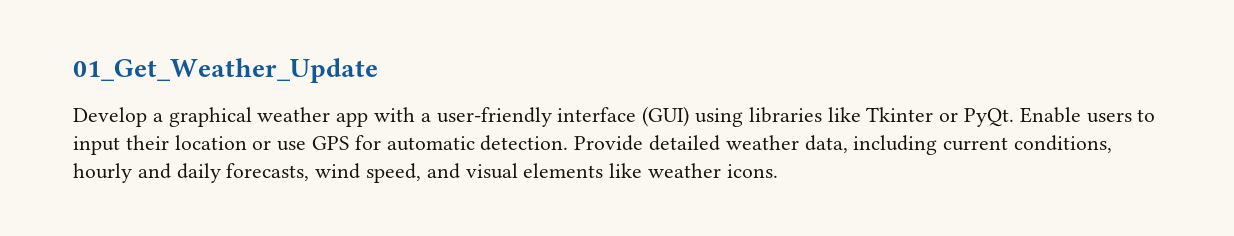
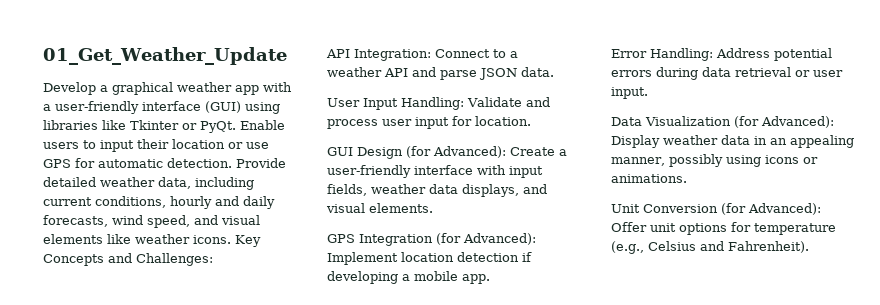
+ Key Concepts and Challenges:
+ API Integration: Connect to a weather API and parse JSON data.
+ User Input Handling: Validate and process user input for location.
+ GUI Design (for Advanced): Create a user-friendly interface with input fields, weather data displays, and visual elements.
+ GPS Integration (for Advanced): Implement location detection if developing a mobile app.
+ Error Handling: Address potential errors during data retrieval or user input.
+ Data Visualization (for Advanced): Display weather data in an appealing manner, possibly using icons or animations.
+ Unit Conversion (for Advanced): Offer unit options for temperature (e.g., Celsius and Fahrenheit).

